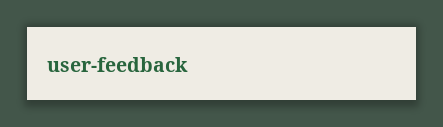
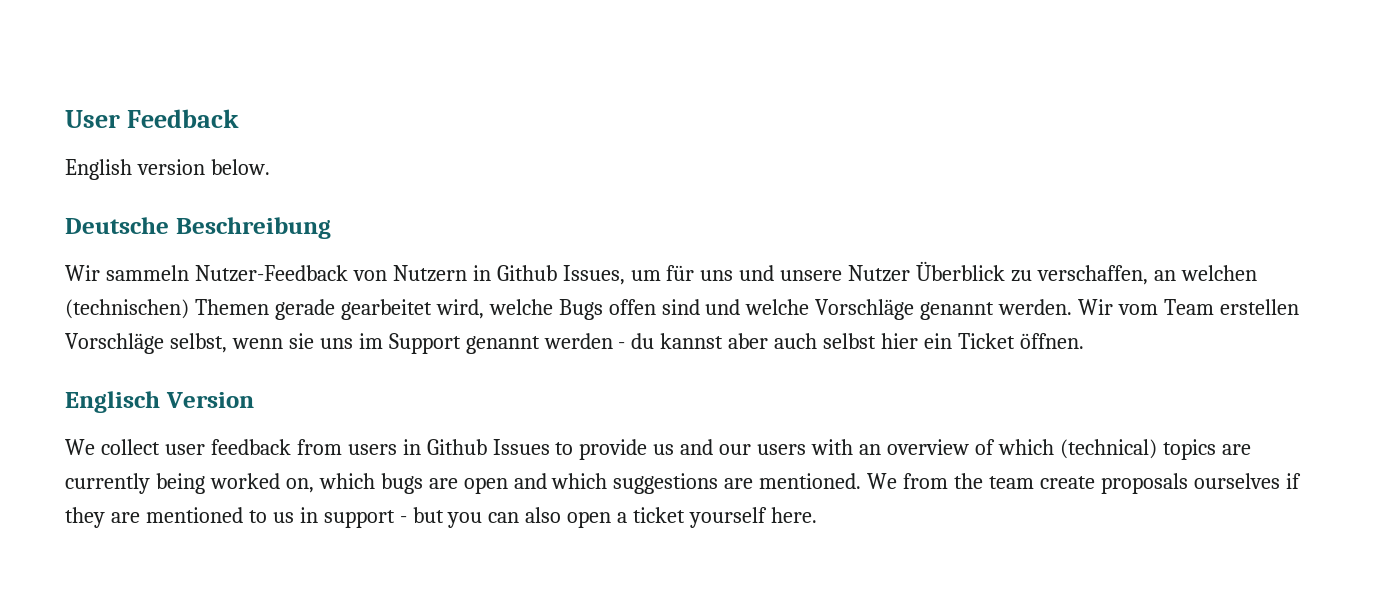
- user-feedback
+ User Feedback
+ English version below.
+ Deutsche Beschreibung
+ Wir sammeln Nutzer-Feedback von Nutzern in Github Issues, um für uns und unsere Nutzer Überblick zu verschaffen, an welchen (technischen) Themen gerade gearbeitet wird, welche Bugs offen sind und welche Vorschläge genannt werden. Wir vom Team erstellen Vorschläge selbst, wenn sie uns im Support genannt werden - du kannst aber auch selbst hier ein Ticket öffnen.
+ Englisch Version
+ We collect user feedback from users in Github Issues to provide us and our users with an overview of which (technical) topics are currently being worked on, which bugs are open and which suggestions are mentioned. We from the team create proposals ourselves if they are mentioned to us in support - but you can also open a ticket yourself here.

